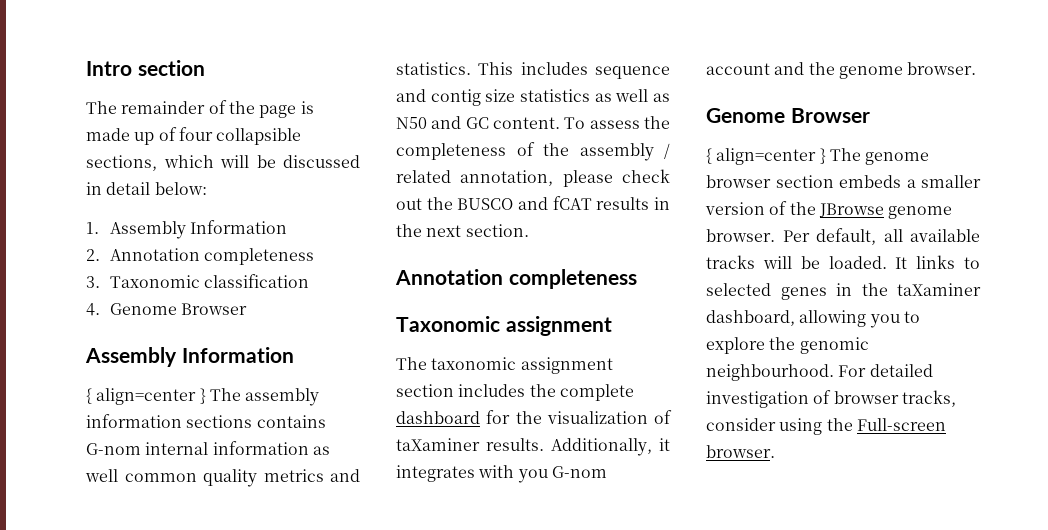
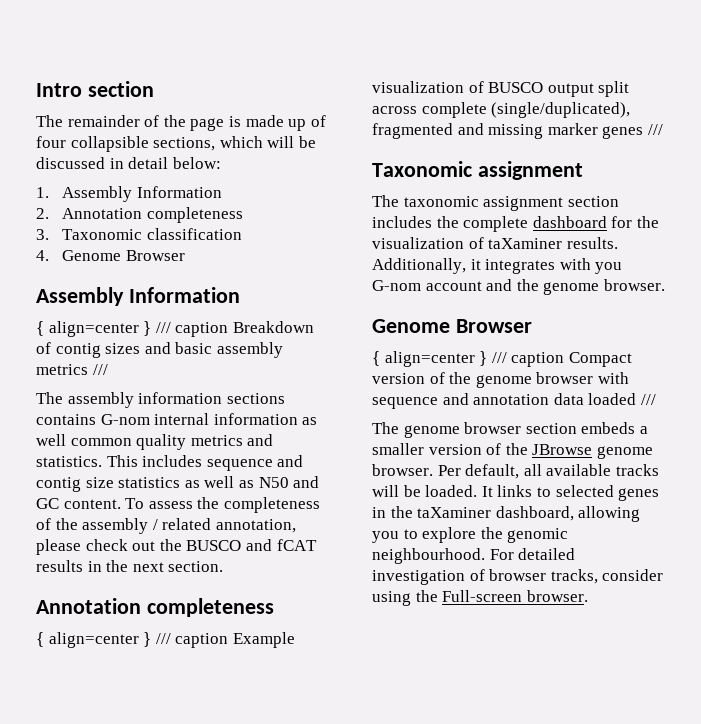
- { align=center } The assembly information sections contains G-nom internal information as well common quality metrics and statistics.
+ { align=center } /// caption Breakdown of contig sizes and basic assembly metrics ///
+ The assembly information sections contains G-nom internal information as well common quality metrics and statistics.
+ { align=center } /// caption Example visualization of BUSCO output split across complete (single/duplicated), fragmented and missing marker genes ///
- { align=center } The genome browser section embeds a smaller version of the JBrowse genome browser.
+ { align=center } /// caption Compact version of the genome browser with sequence and annotation data loaded ///
+ The genome browser section embeds a smaller version of the JBrowse genome browser.

